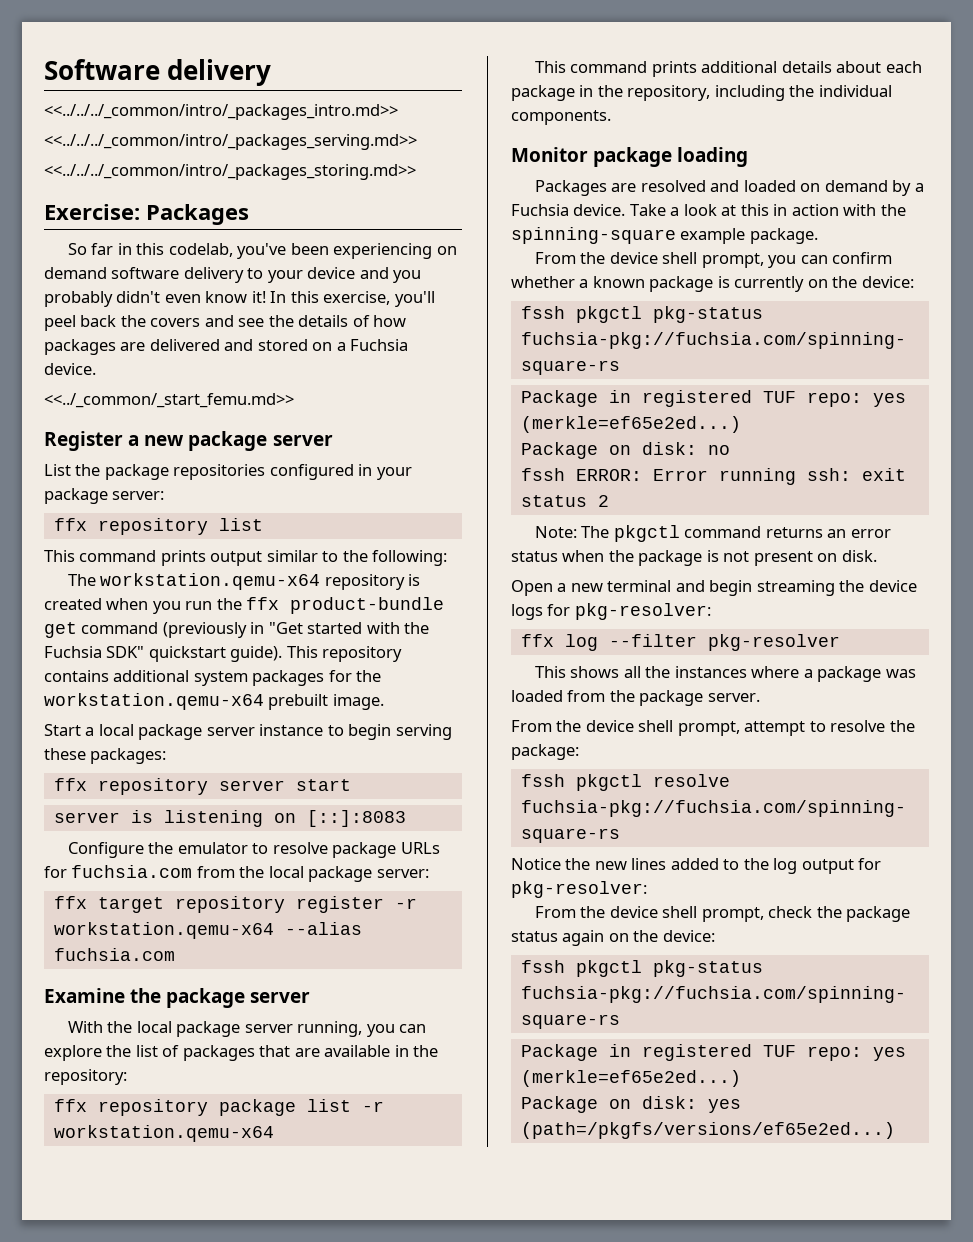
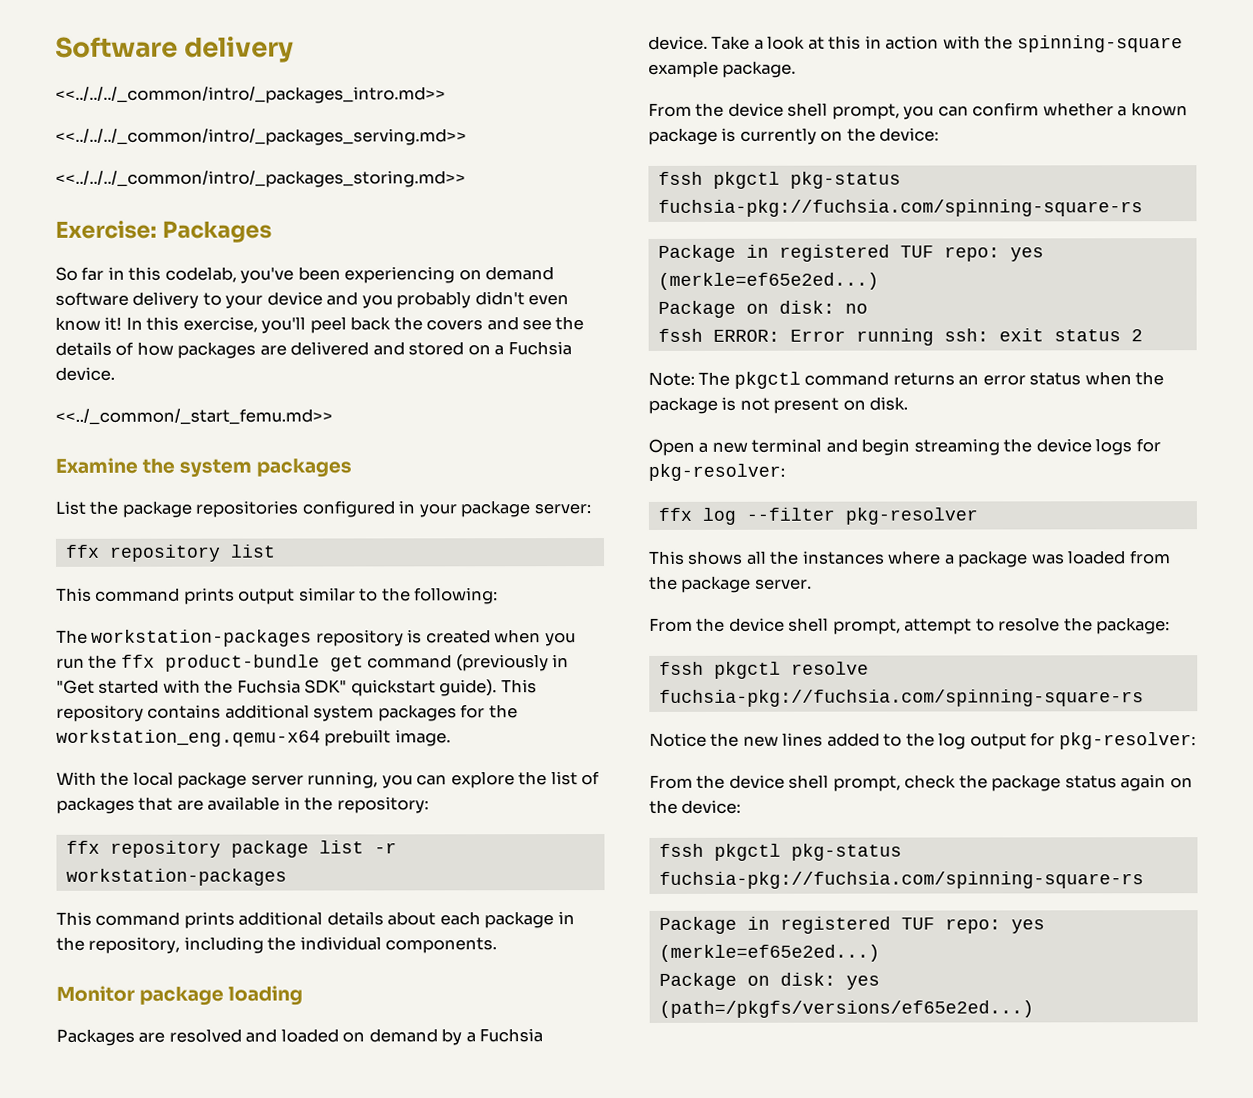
- Register a new package server
+ Examine the system packages
- The workstation.qemu-x64 repository is created when you run the ffx product-bundle get command (previously in "Get started with the Fuchsia SDK" quickstart guide).
+ The workstation-packages repository is created when you run the ffx product-bundle get command (previously in "Get started with the Fuchsia SDK" quickstart guide).
- This repository contains additional system packages for the workstation.qemu-x64 prebuilt image.
+ This repository contains additional system packages for the workstation_eng.qemu-x64 prebuilt image.
- Start a local package server instance to begin serving these packages:
- ffx repository server start
- server is listening on [::]:8083
- Configure the emulator to resolve package URLs for fuchsia.com from the local package server:
- ffx target repository register -r workstation.qemu-x64 --alias fuchsia.com
- Examine the package server
- ffx repository package list -r workstation.qemu-x64
+ ffx repository package list -r workstation-packages

